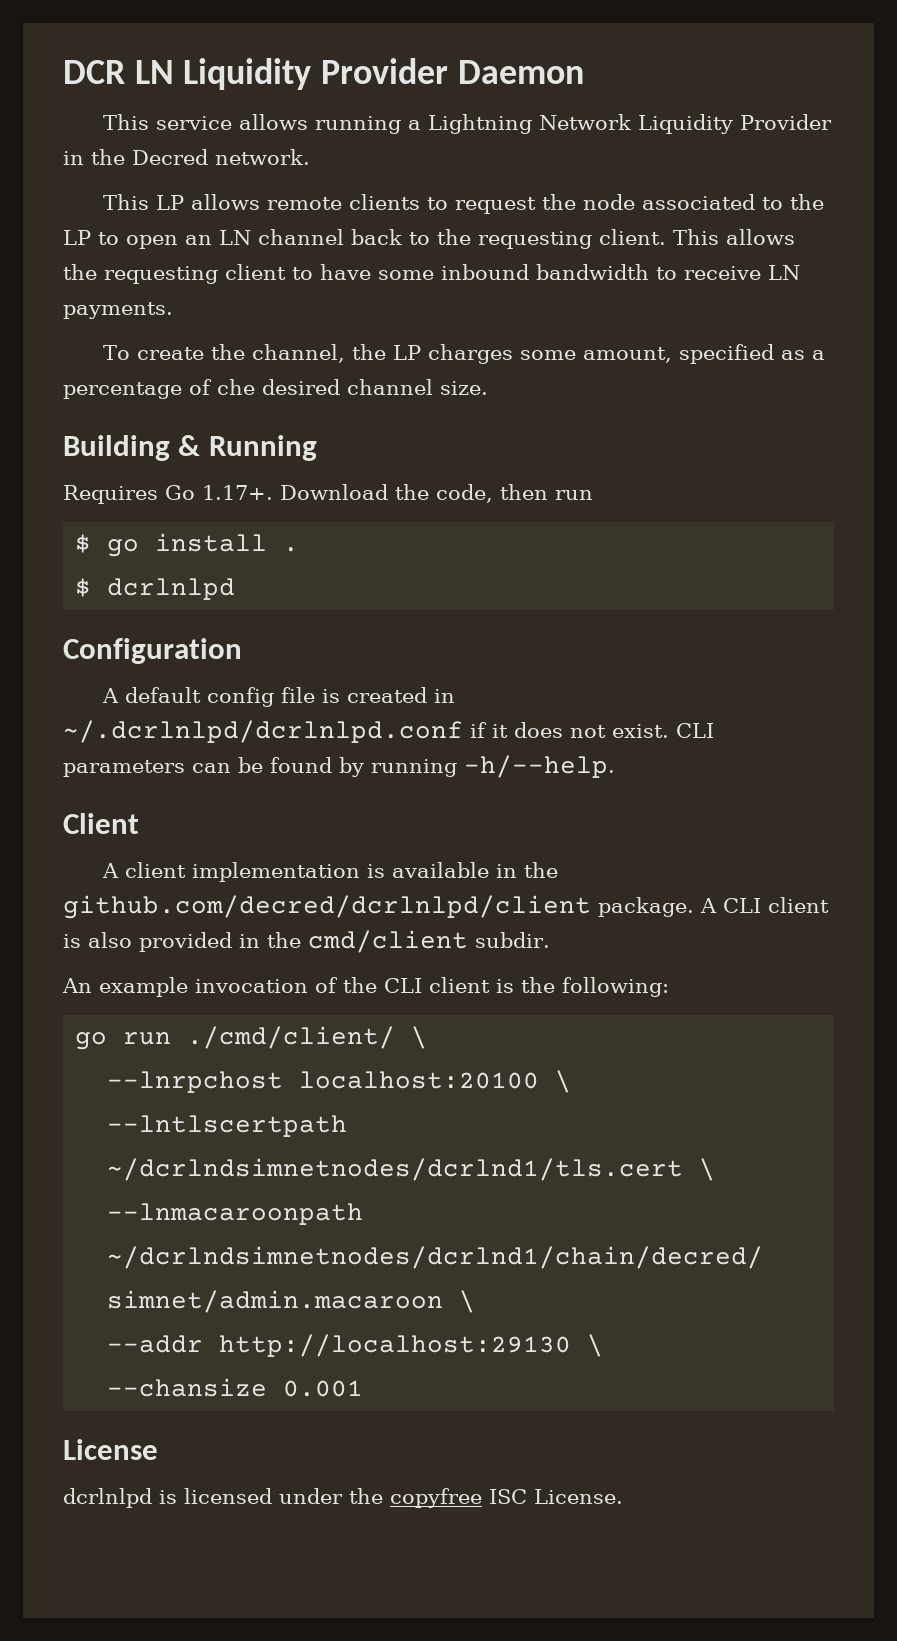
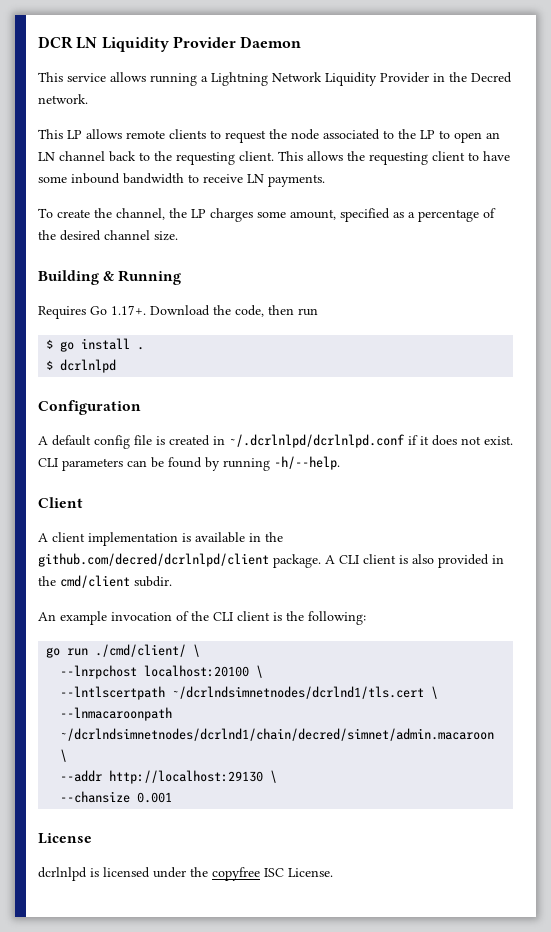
- To create the channel, the LP charges some amount, specified as a percentage of che desired channel size.
+ To create the channel, the LP charges some amount, specified as a percentage of the desired channel size.

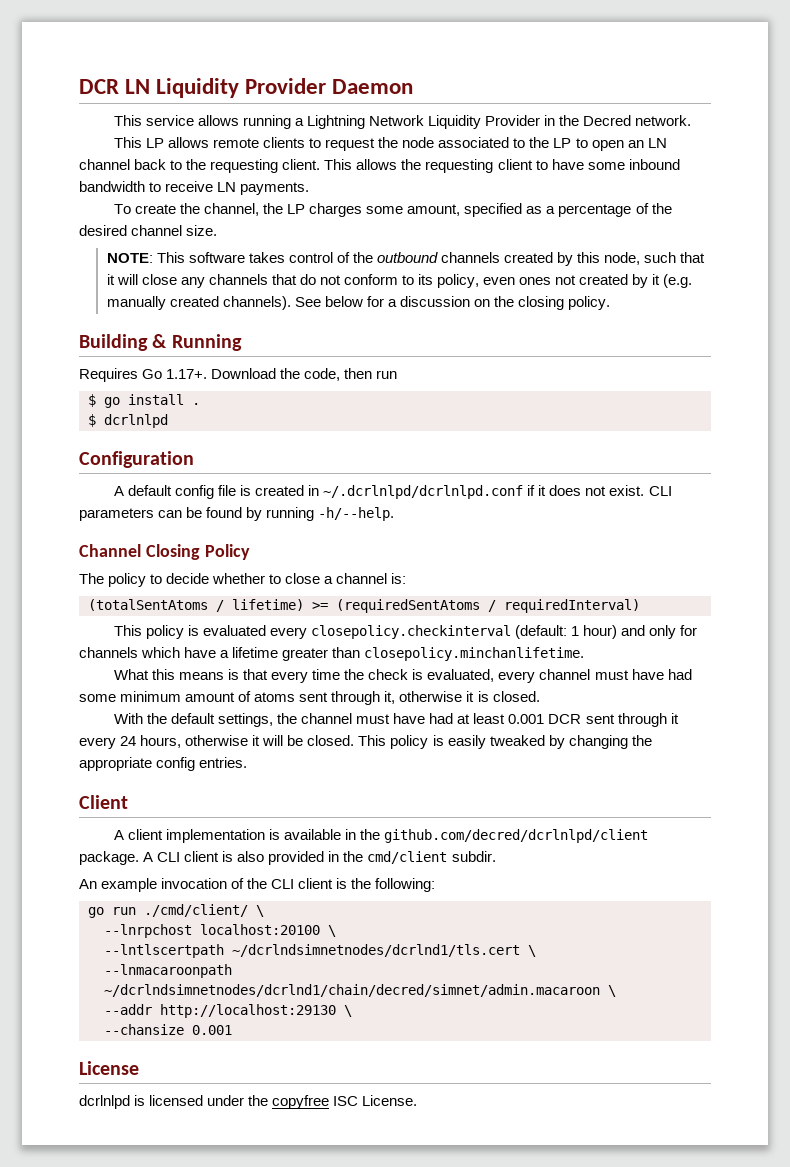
+ NOTE: This software takes control of the outbound channels created by this node, such that it will close any channels that do not conform to its policy, even ones not created by it (e.g. manually created channels). See below for a discussion on the closing policy.
+ Channel Closing Policy
+ The policy to decide whether to close a channel is:
+ (totalSentAtoms / lifetime) >= (requiredSentAtoms / requiredInterval)
+ This policy is evaluated every closepolicy.checkinterval (default: 1 hour) and only for channels which have a lifetime greater than closepolicy.minchanlifetime.
+ What this means is that every time the check is evaluated, every channel must have had some minimum amount of atoms sent through it, otherwise it is closed.
+ With the default settings, the channel must have had at least 0.001 DCR sent through it every 24 hours, otherwise it will be closed. This policy is easily tweaked by changing the appropriate config entries.

